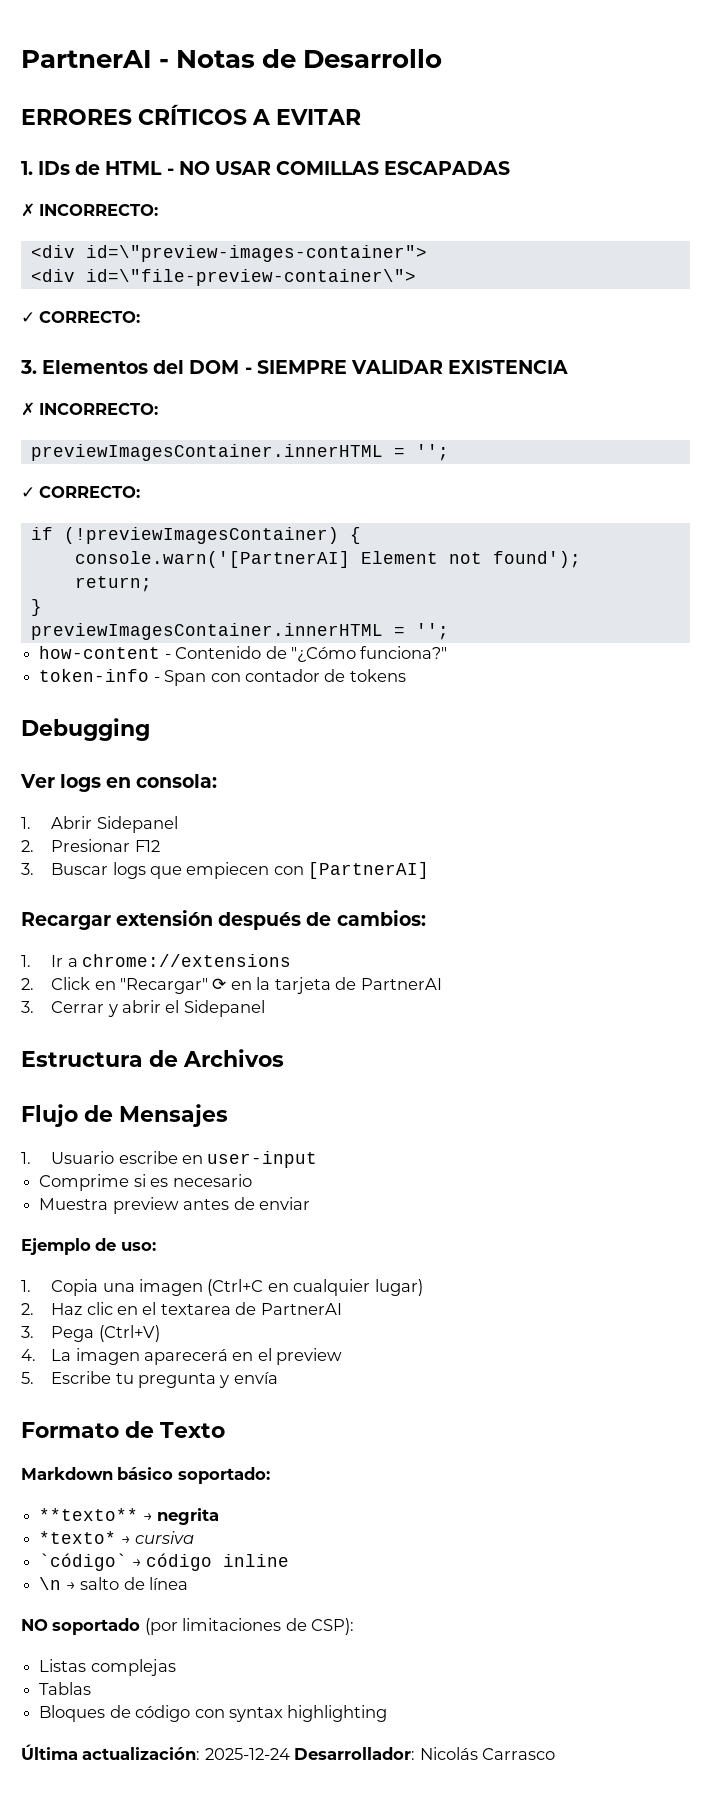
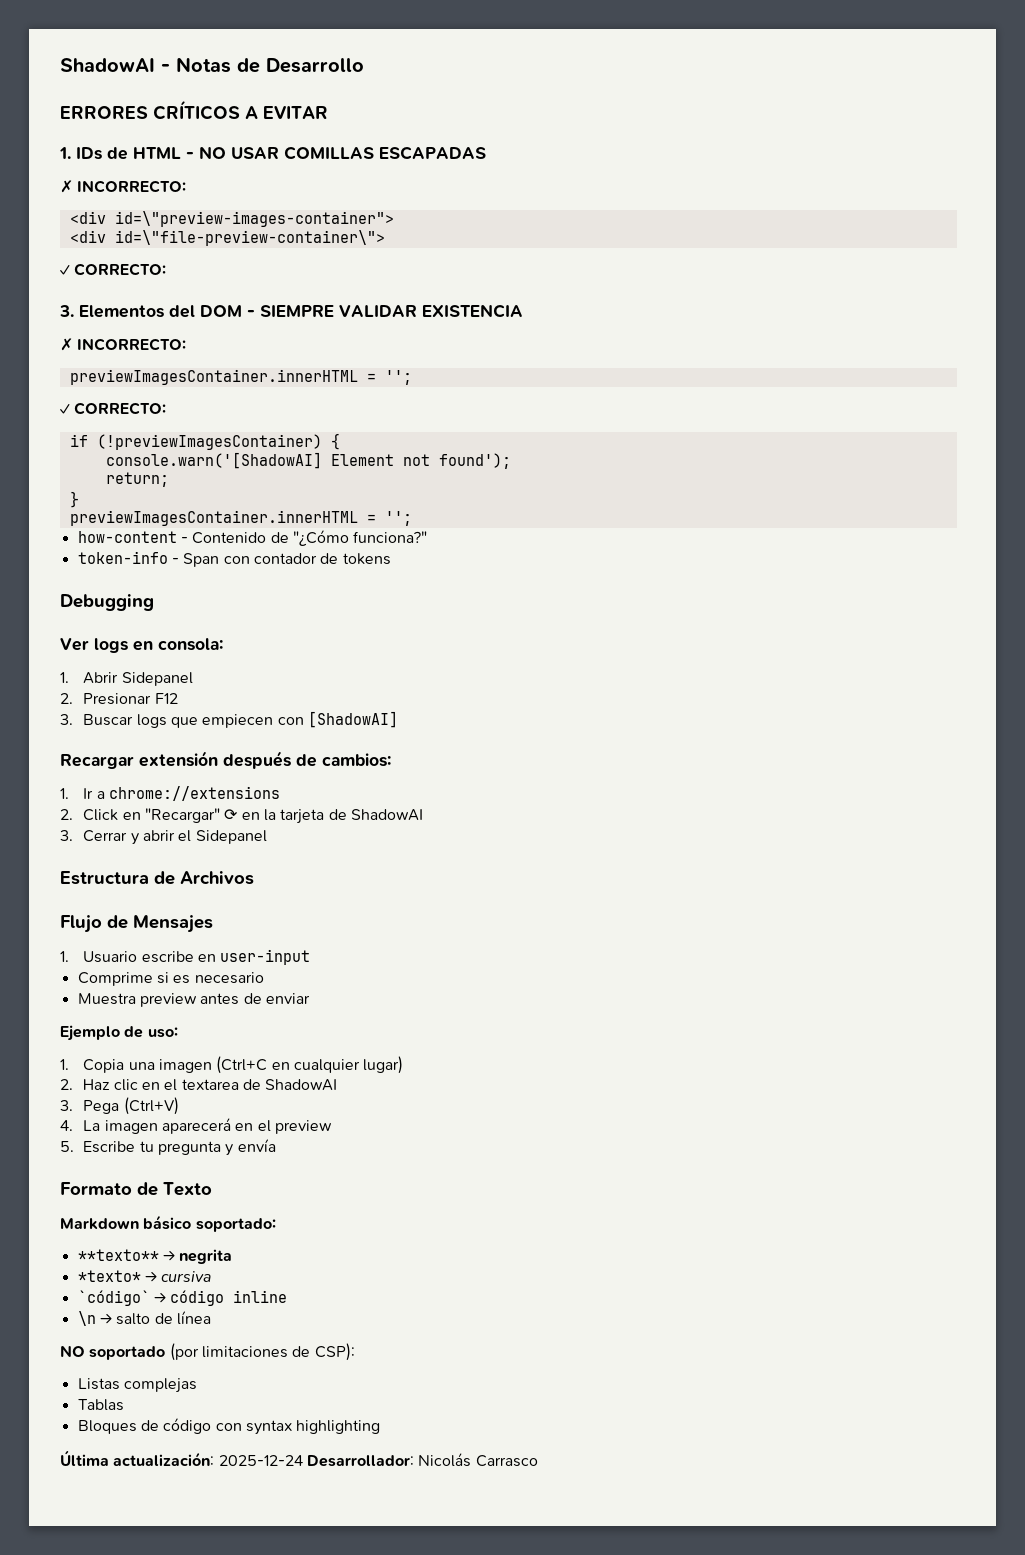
- PartnerAI - Notas de Desarrollo
+ ShadowAI - Notas de Desarrollo
- console.warn('[PartnerAI] Element not found');
+ console.warn('[ShadowAI] Element not found');
- 3. Buscar logs que empiecen con [PartnerAI]
+ 3. Buscar logs que empiecen con [ShadowAI]
- 2. Click en "Recargar" ⟳ en la tarjeta de PartnerAI
+ 2. Click en "Recargar" ⟳ en la tarjeta de ShadowAI
- 2. Haz clic en el textarea de PartnerAI
+ 2. Haz clic en el textarea de ShadowAI

